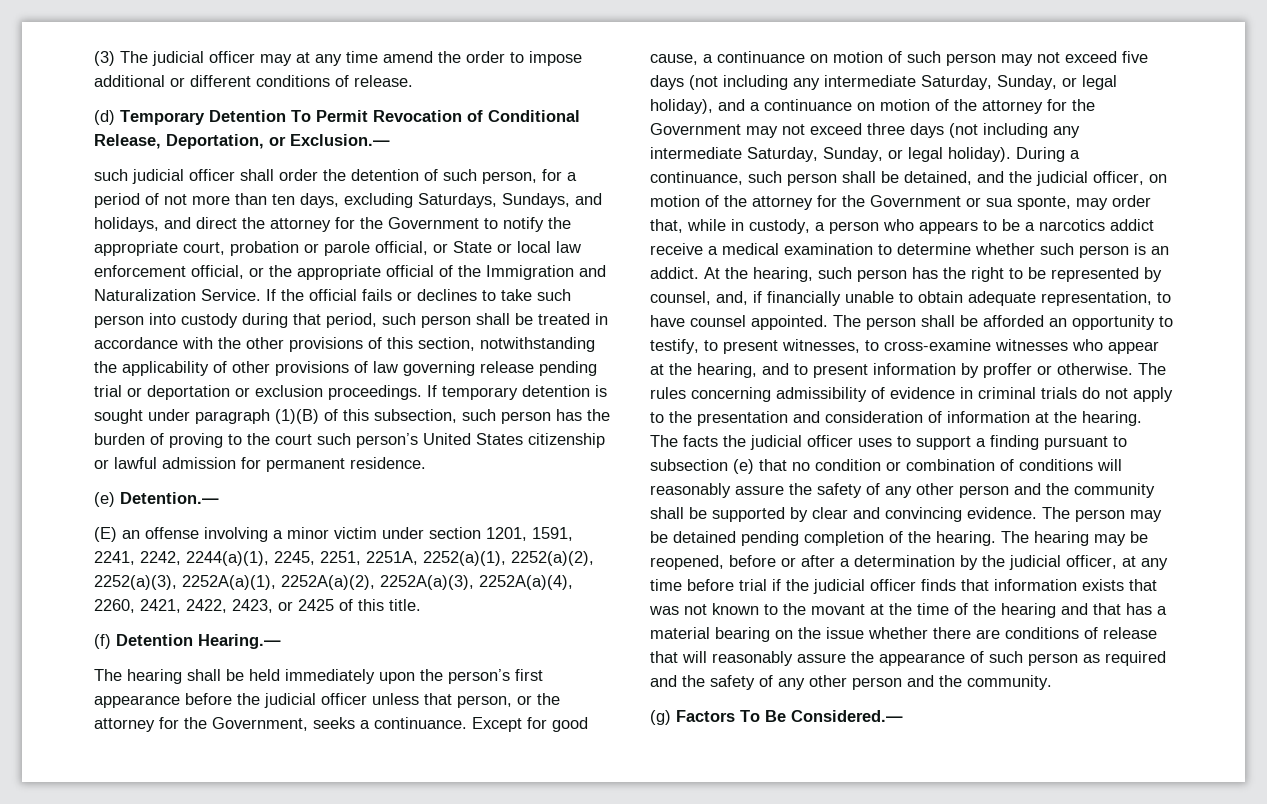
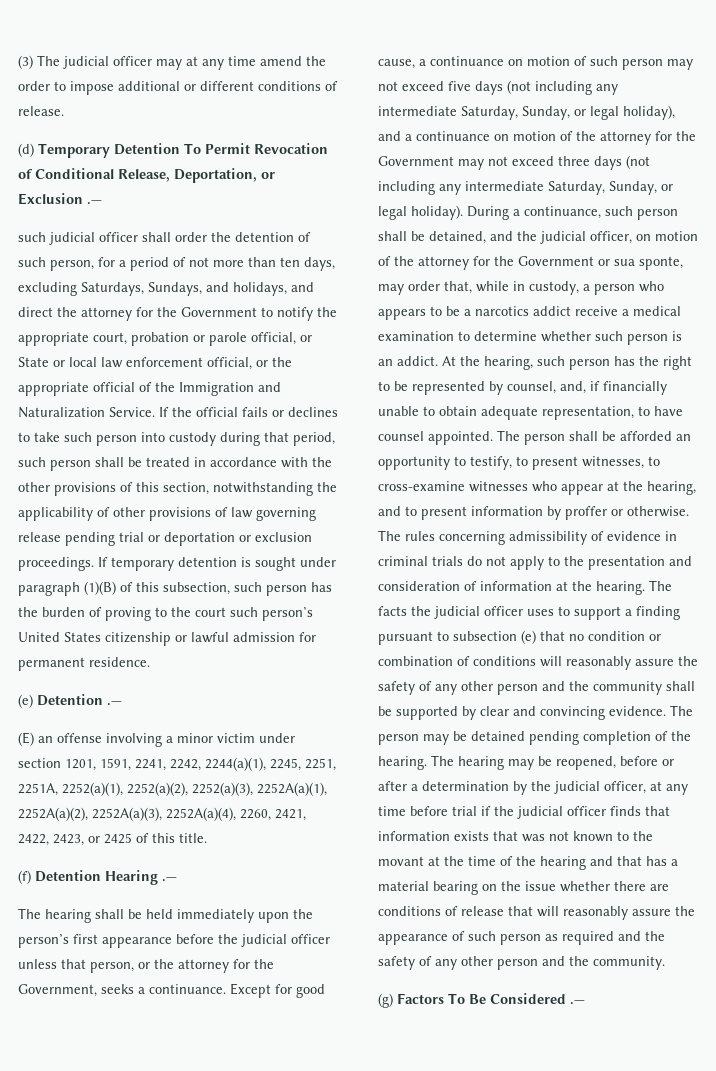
- (d) Temporary Detention To Permit Revocation of Conditional Release, Deportation, or Exclusion.—
+ (d) Temporary Detention To Permit Revocation of Conditional Release, Deportation, or Exclusion .—
- (e) Detention.—
+ (e) Detention .—
- (f) Detention Hearing.—
+ (f) Detention Hearing .—
- (g) Factors To Be Considered.—
+ (g) Factors To Be Considered .—

